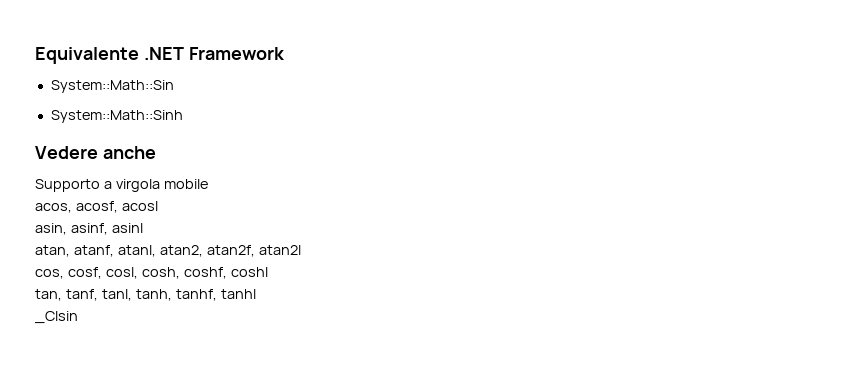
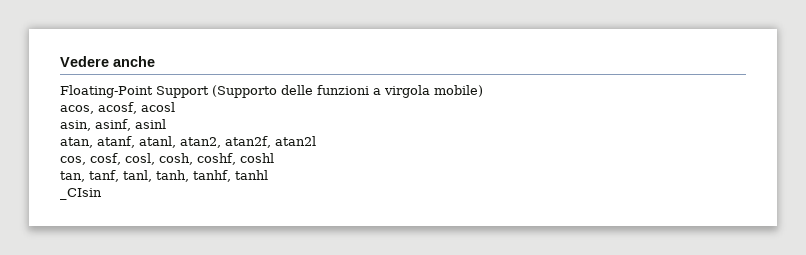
- Equivalente .NET Framework
- System::Math::Sin
- System::Math::Sinh
  Vedere anche
- Supporto a virgola mobile
+ Floating-Point Support (Supporto delle funzioni a virgola mobile)

